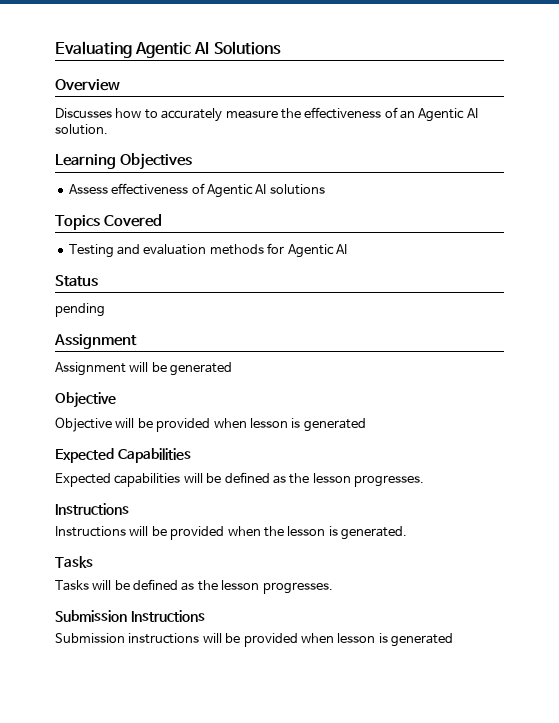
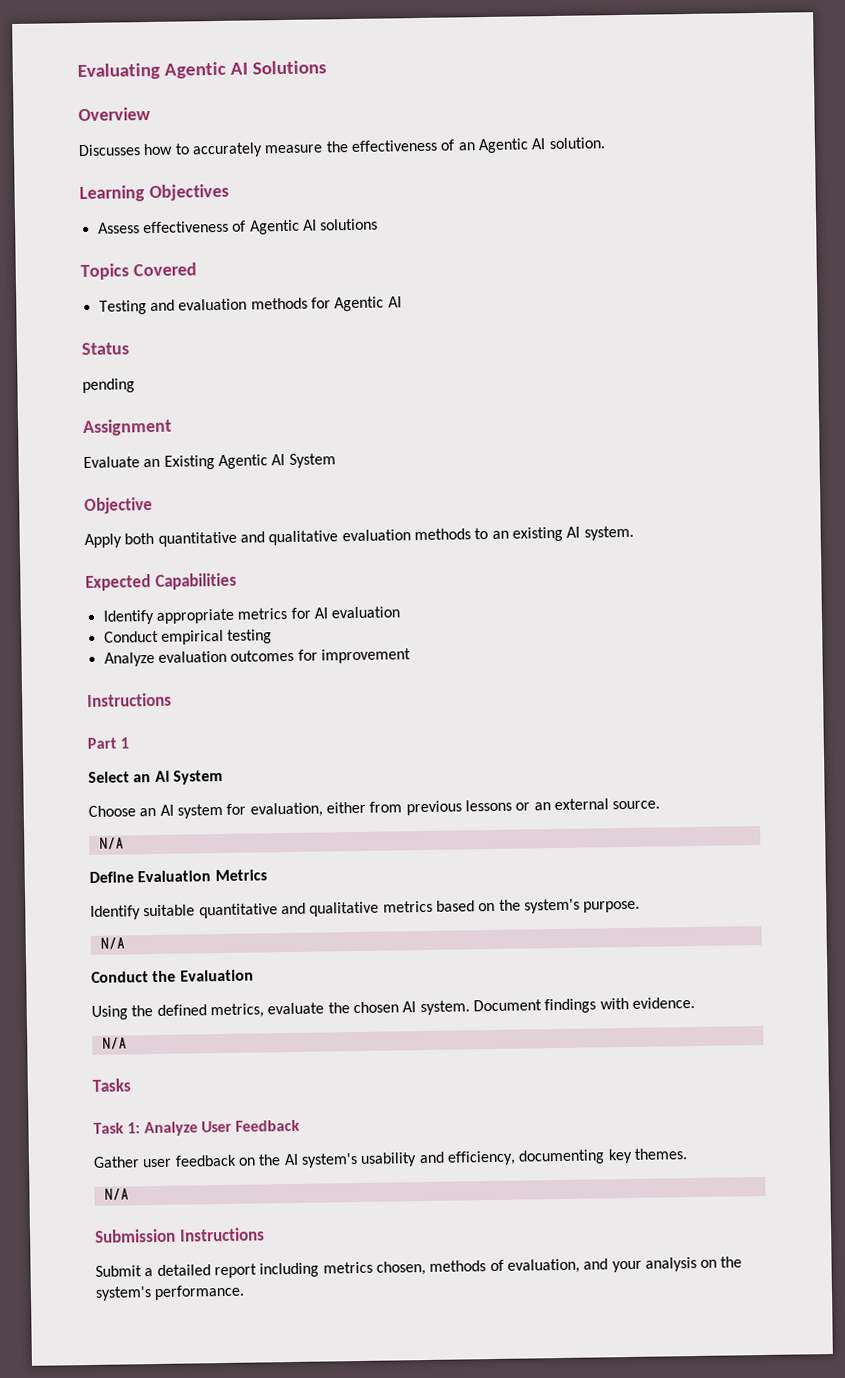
- Assignment will be generated
+ Evaluate an Existing Agentic AI System
  Objective
- Objective will be provided when lesson is generated
+ Apply both quantitative and qualitative evaluation methods to an existing AI system.
  Expected Capabilities
- Expected capabilities will be defined as the lesson progresses.
+ Identify appropriate metrics for AI evaluation
+ Conduct empirical testing
+ Analyze evaluation outcomes for improvement
  Instructions
- Instructions will be provided when the lesson is generated.
+ Part 1
+ Select an AI System
+ Choose an AI system for evaluation, either from previous lessons or an external source.
+ N/A
+ Define Evaluation Metrics
+ Identify suitable quantitative and qualitative metrics based on the system's purpose.
+ N/A
+ Conduct the Evaluation
+ Using the defined metrics, evaluate the chosen AI system. Document findings with evidence.
+ N/A
  Tasks
- Tasks will be defined as the lesson progresses.
+ Task 1: Analyze User Feedback
+ Gather user feedback on the AI system's usability and efficiency, documenting key themes.
+ N/A
  Submission Instructions
- Submission instructions will be provided when lesson is generated
+ Submit a detailed report including metrics chosen, methods of evaluation, and your analysis on the system's performance.

